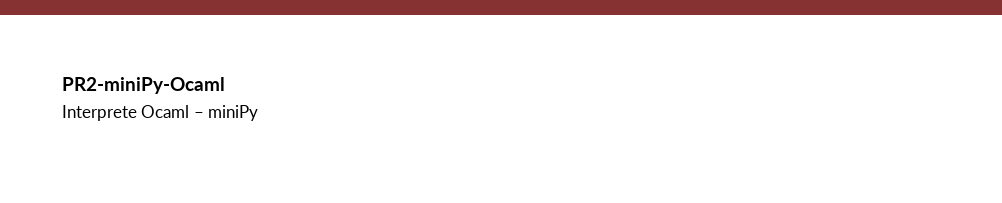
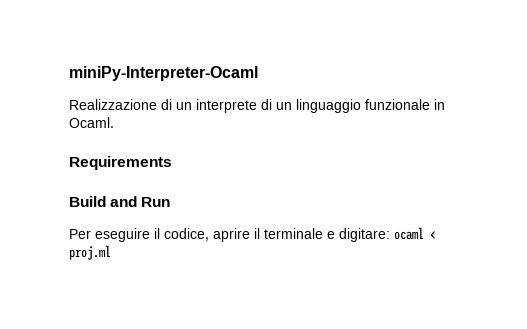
- PR2-miniPy-Ocaml
- Interprete Ocaml – miniPy
+ miniPy-Interpreter-Ocaml
+ Realizzazione di un interprete di un linguaggio funzionale in Ocaml.
+ Requirements
+ Build and Run
+ Per eseguire il codice, aprire il terminale e digitare: ocaml < proj.ml

